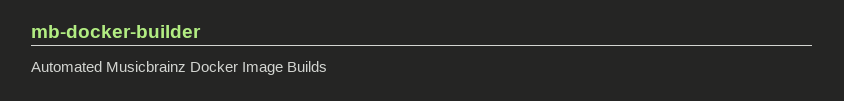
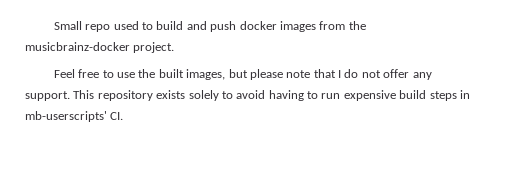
- mb-docker-builder
- Automated Musicbrainz Docker Image Builds
+ Small repo used to build and push docker images from the musicbrainz-docker project.
+ Feel free to use the built images, but please note that I do not offer any support. This repository exists solely to avoid having to run expensive build steps in mb-userscripts' CI.

